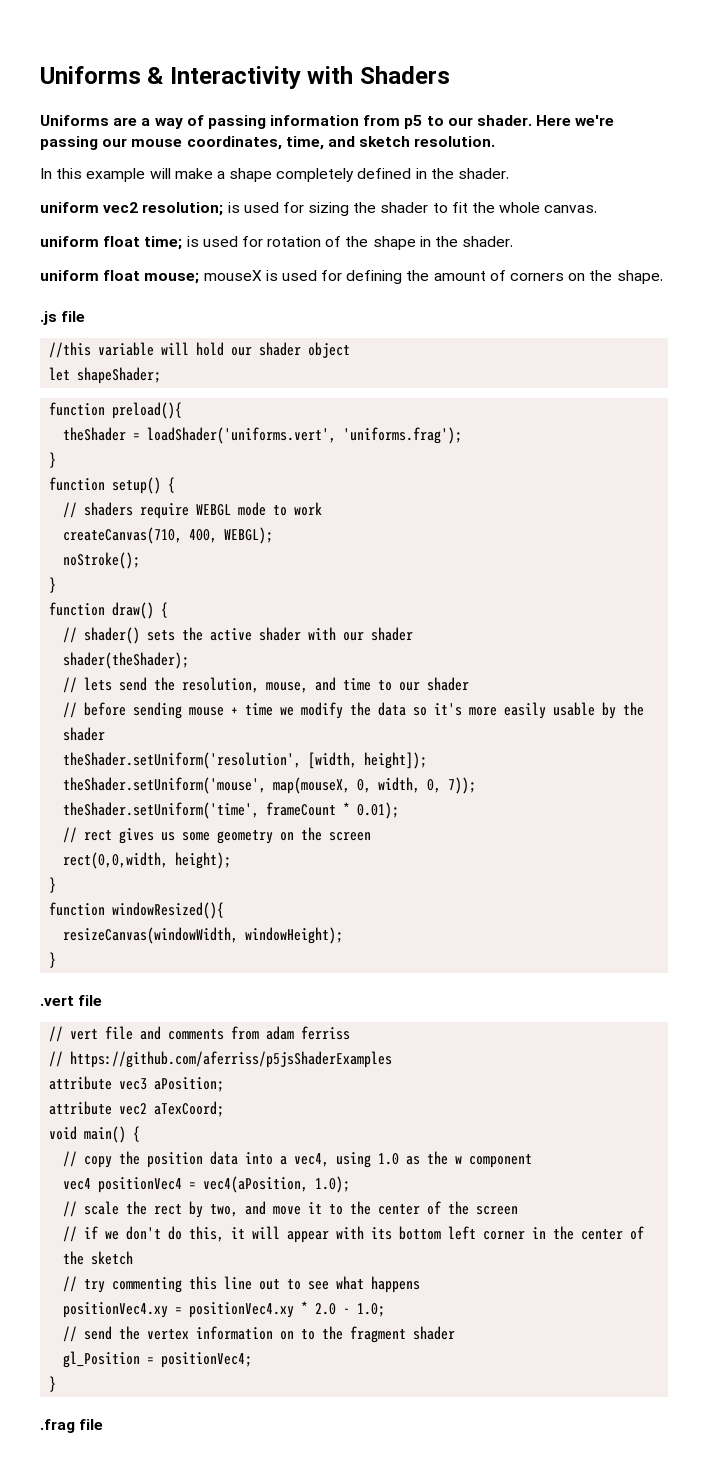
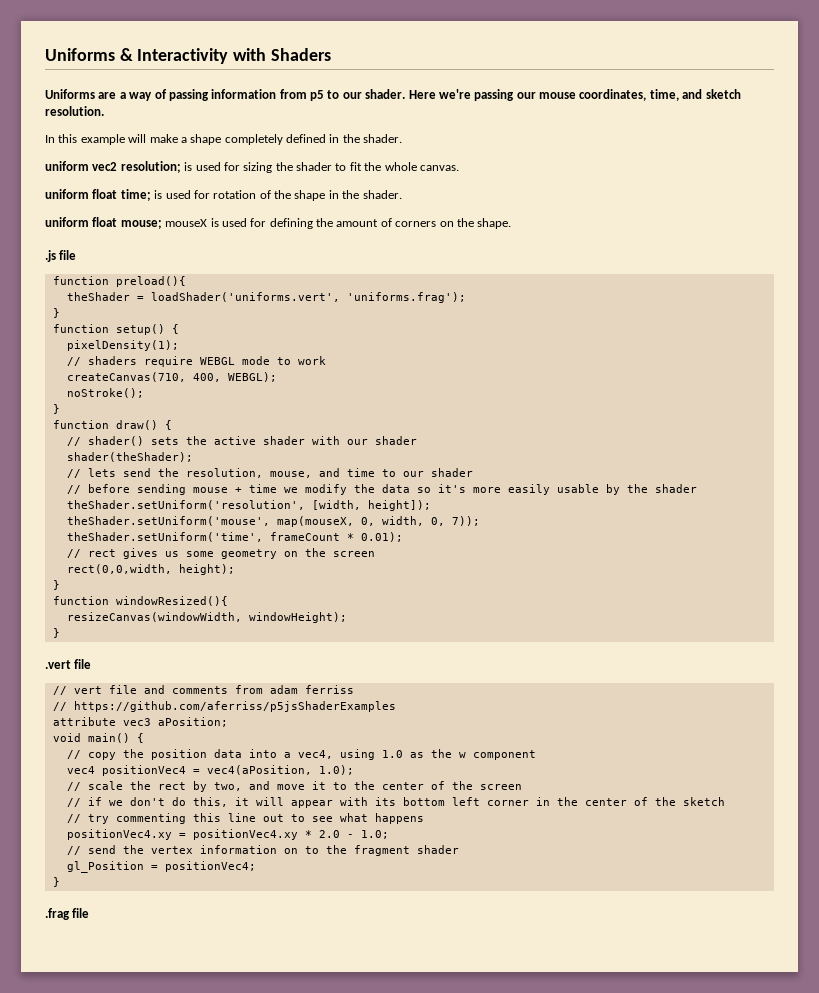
- //this variable will hold our shader object
- let shapeShader;
+ pixelDensity(1);
- attribute vec2 aTexCoord;

